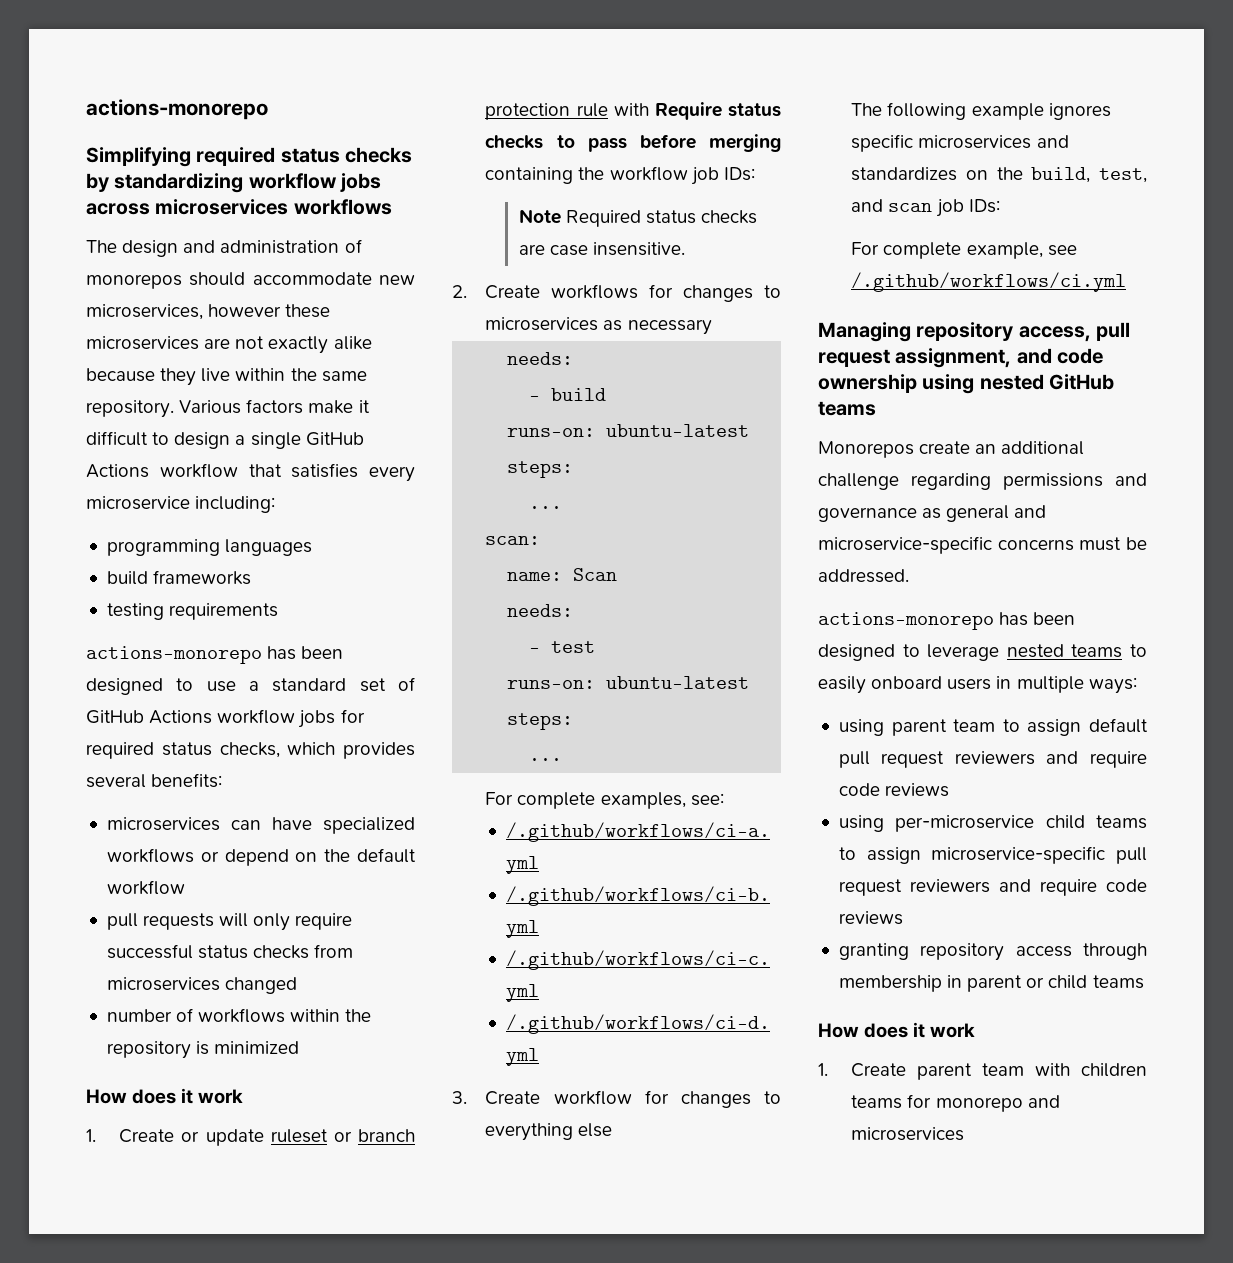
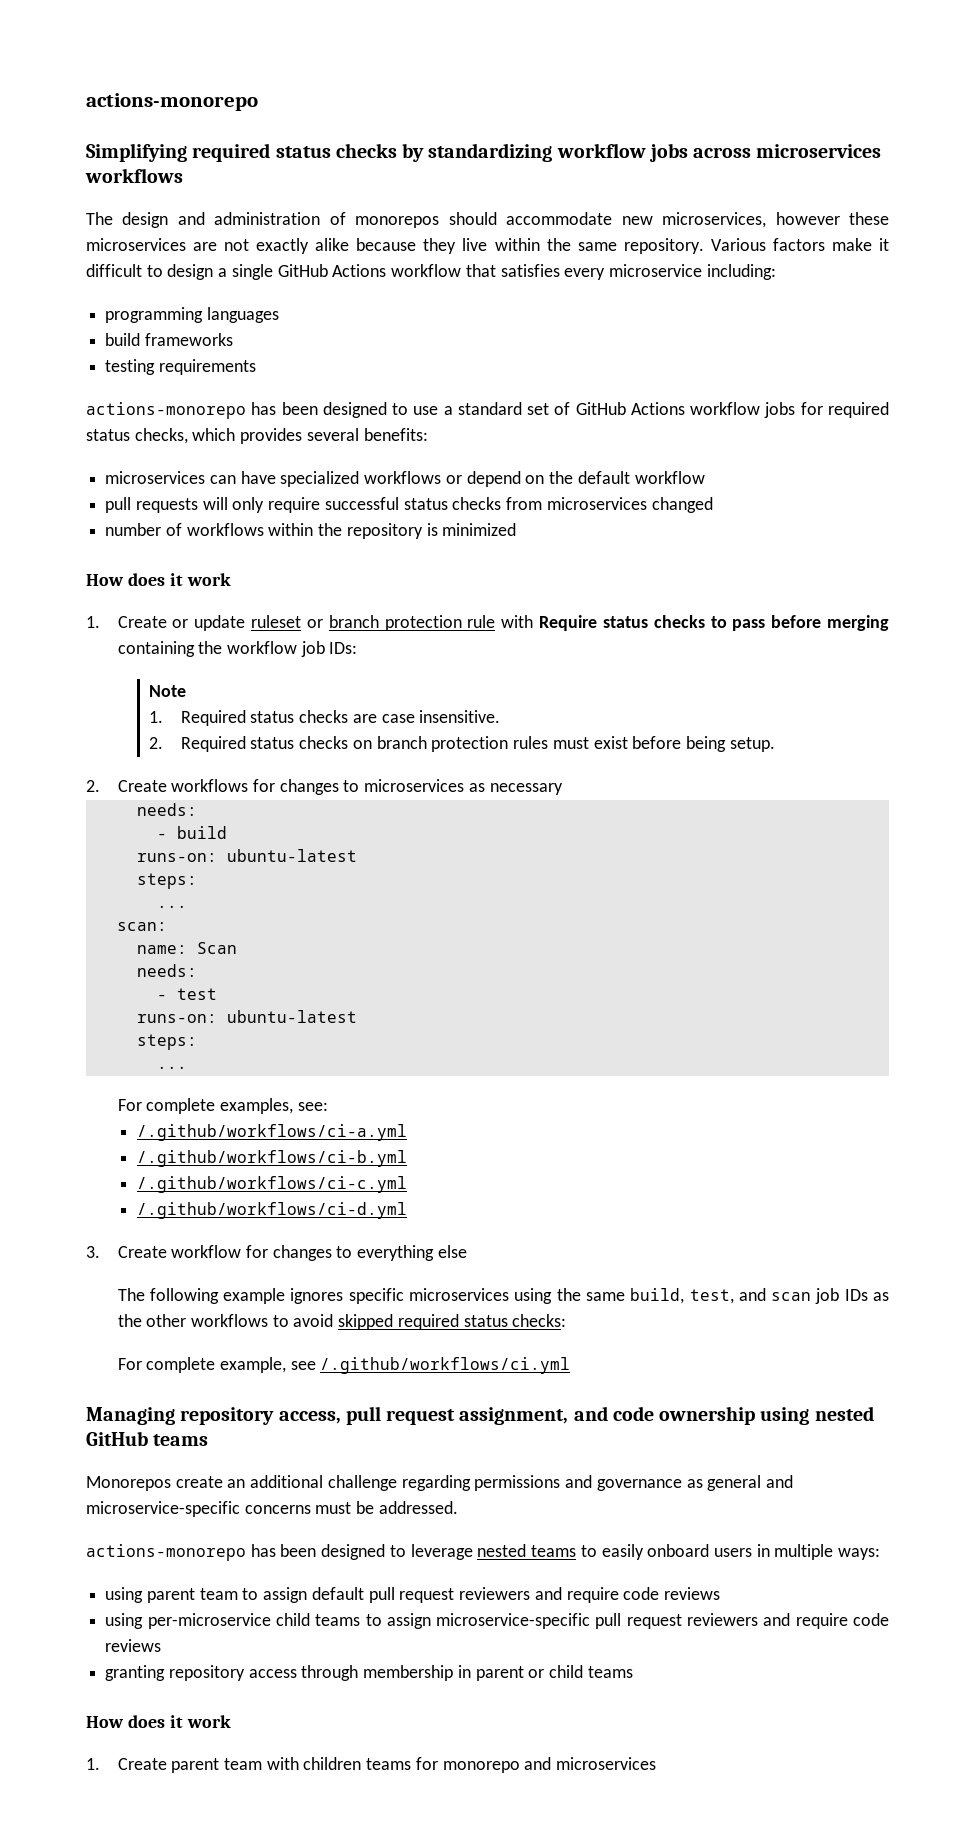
- Note Required status checks are case insensitive.
+ Note
+ 1. Required status checks are case insensitive.
+ 2. Required status checks on branch protection rules must exist before being setup.
- The following example ignores specific microservices and standardizes on the build, test, and scan job IDs:
+ The following example ignores specific microservices using the same build, test, and scan job IDs as the other workflows to avoid skipped required status checks:

